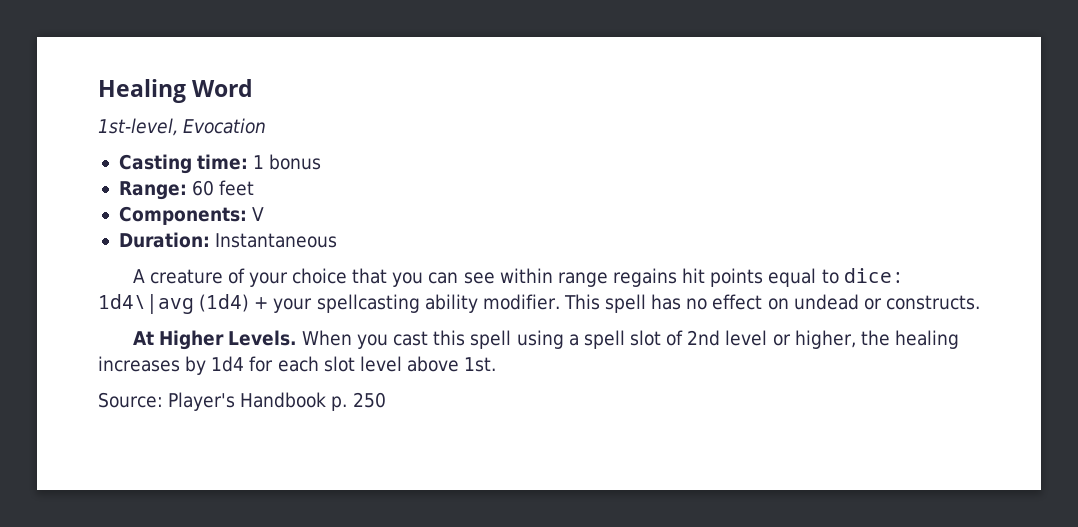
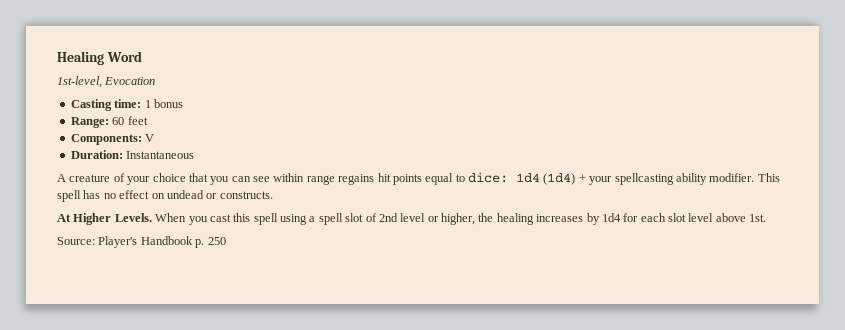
- A creature of your choice that you can see within range regains hit points equal to dice: 1d4\|avg (1d4) + your spellcasting ability modifier.
+ A creature of your choice that you can see within range regains hit points equal to dice: 1d4 (1d4) + your spellcasting ability modifier.

